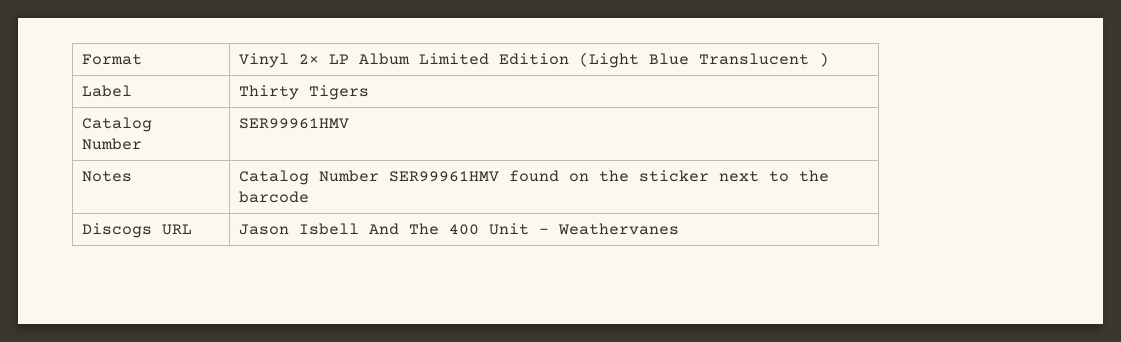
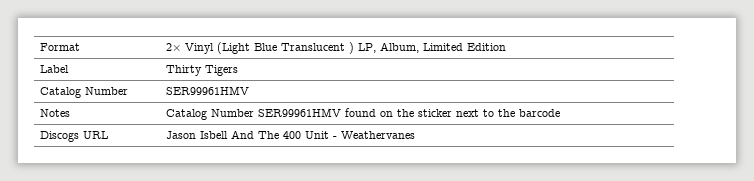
- Format | Vinyl 2× LP Album Limited Edition (Light Blue Translucent )
+ Format | 2× Vinyl (Light Blue Translucent ) LP, Album, Limited Edition

